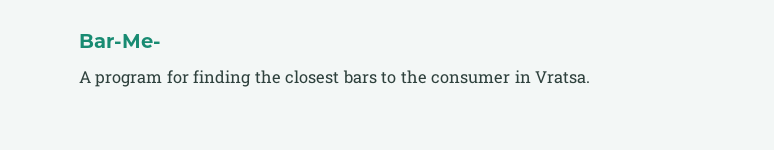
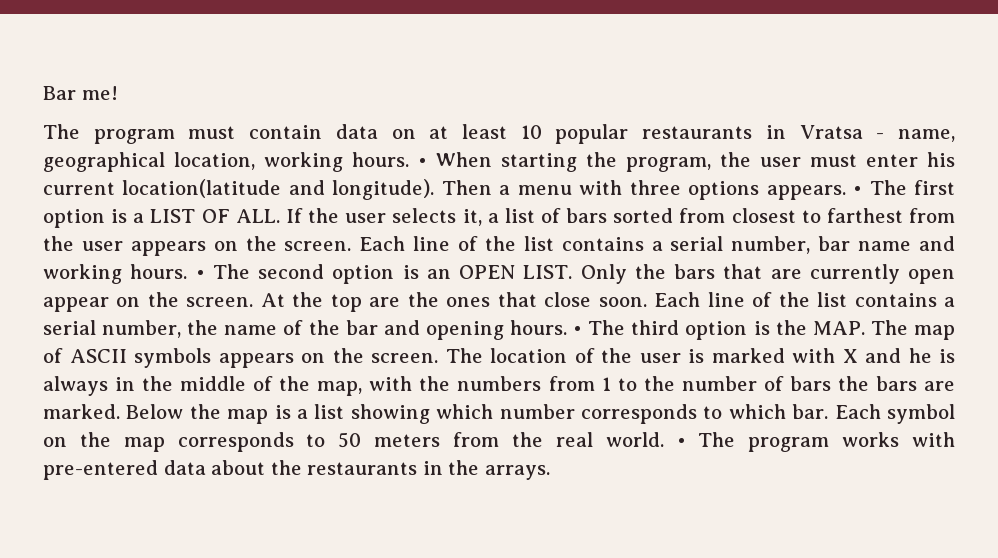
- Bar-Me-
- А program for finding the closest bars to the consumer in Vratsa.
+ Bar me!
+ The program must contain data on at least 10 popular restaurants in Vratsa - name, geographical location, working hours. • When starting the program, the user must enter his current location(latitude and longitude). Then a menu with three options appears. • The first option is a LIST OF ALL. If the user selects it, a list of bars sorted from closest to farthest from the user appears on the screen. Each line of the list contains a serial number, bar name and working hours. • The second option is an OPEN LIST. Only the bars that are currently open appear on the screen. At the top are the ones that close soon. Each line of the list contains a serial number, the name of the bar and opening hours. • The third option is the MAP. The map of ASCII symbols appears on the screen. The location of the user is marked with X and he is always in the middle of the map, with the numbers from 1 to the number of bars the bars are marked. Below the map is a list showing which number corresponds to which bar. Each symbol on the map corresponds to 50 meters from the real world. • The program works with pre-entered data about the restaurants in the arrays.

